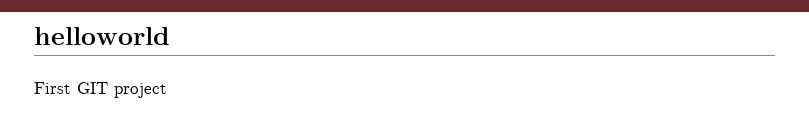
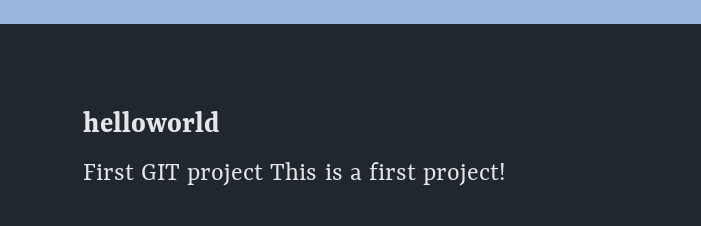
- First GIT project
+ First GIT project This is a first project!

